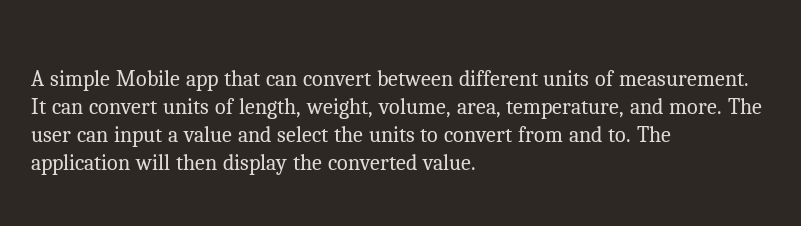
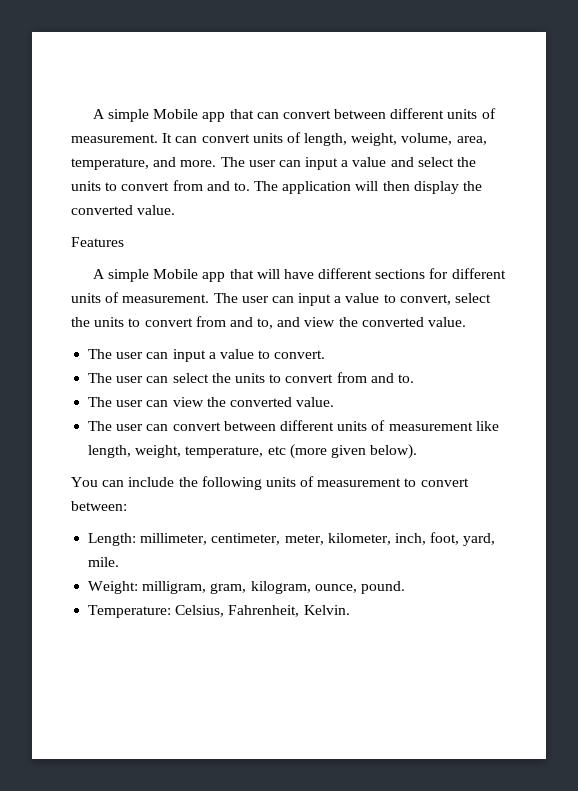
+ Features
+ A simple Mobile app that will have different sections for different units of measurement. The user can input a value to convert, select the units to convert from and to, and view the converted value.
+ The user can input a value to convert.
+ The user can select the units to convert from and to.
+ The user can view the converted value.
+ The user can convert between different units of measurement like length, weight, temperature, etc (more given below).
+ You can include the following units of measurement to convert between:
+ Length: millimeter, centimeter, meter, kilometer, inch, foot, yard, mile.
+ Weight: milligram, gram, kilogram, ounce, pound.
+ Temperature: Celsius, Fahrenheit, Kelvin.

